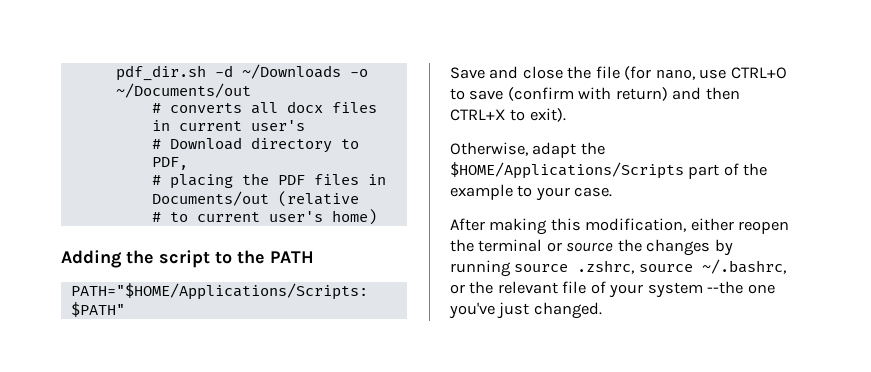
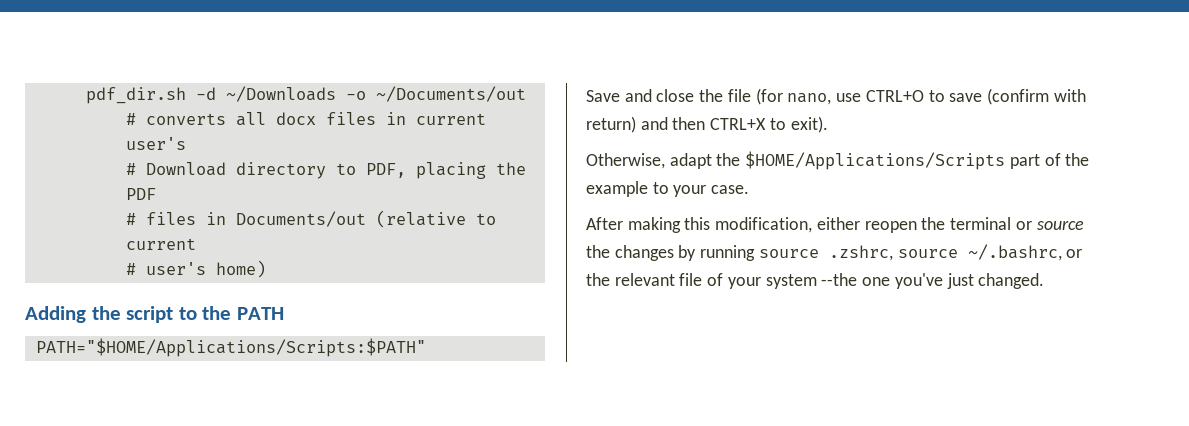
- # Download directory to PDF,
- # placing the PDF files in Documents/out (relative
- # to current user's home)
+ # Download directory to PDF, placing the PDF
+ # files in Documents/out (relative to current
+ # user's home)

